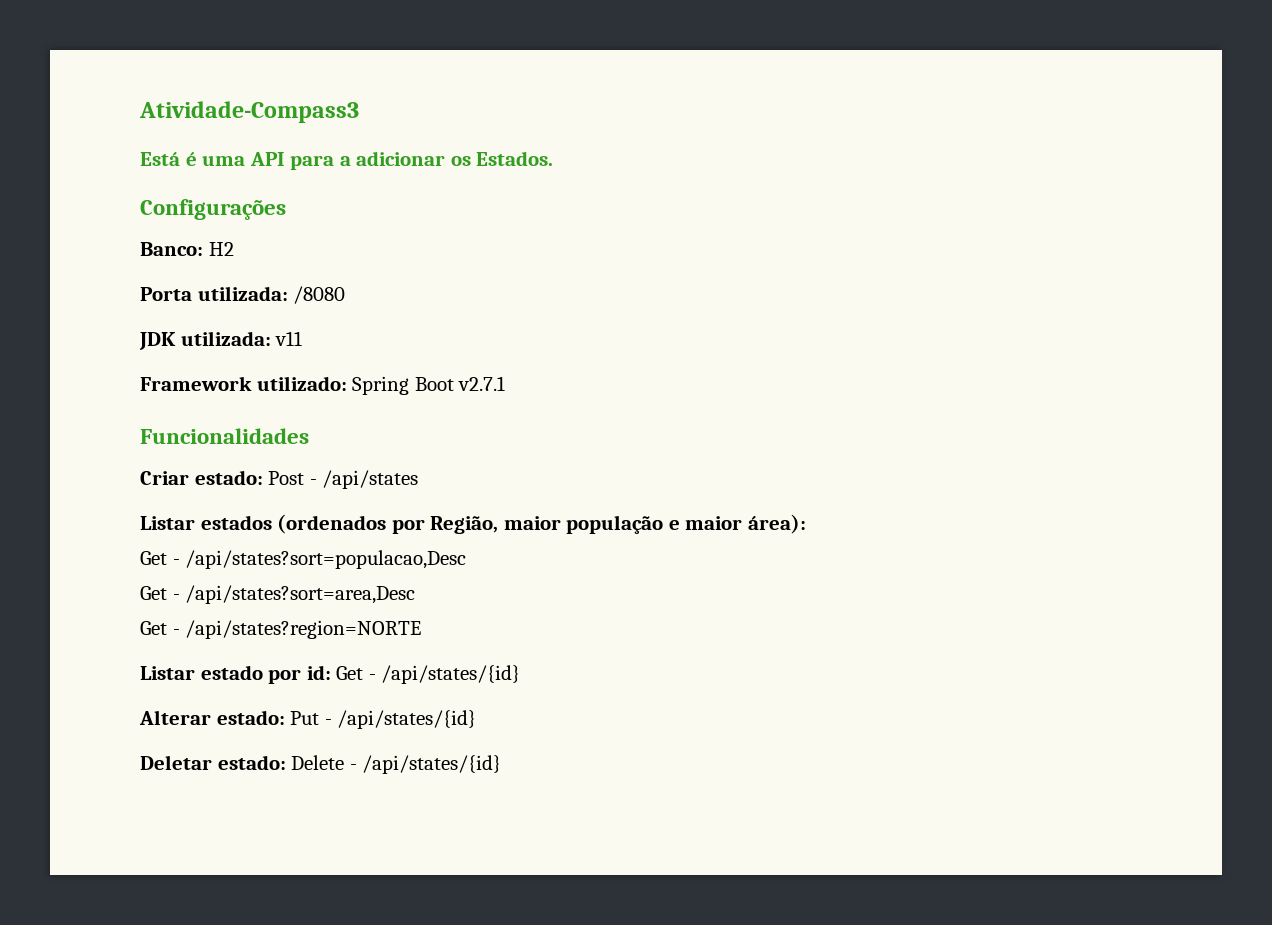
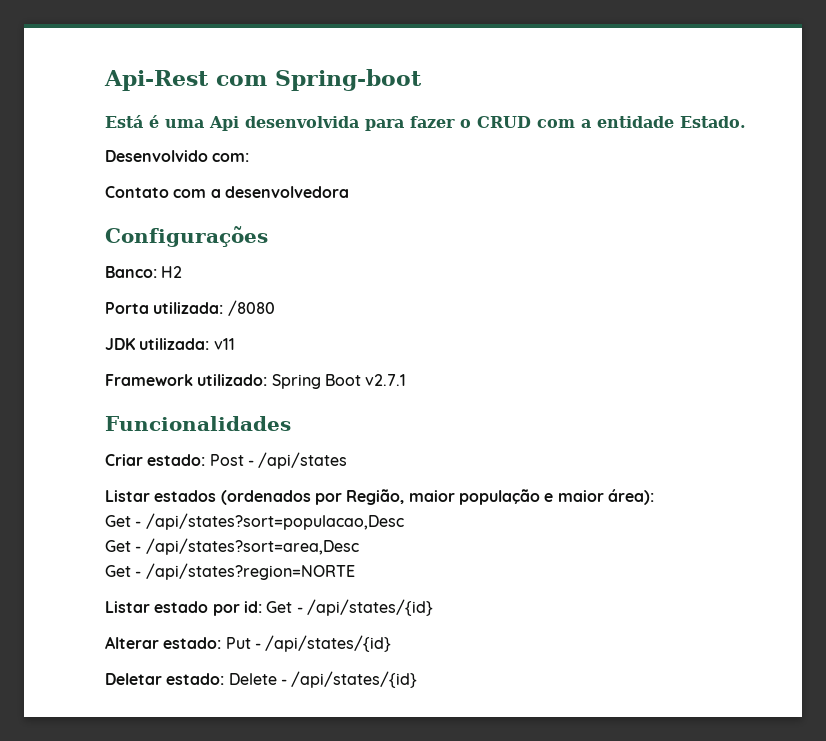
- Atividade-Compass3
+ Api-Rest com Spring-boot
- Está é uma API para a adicionar os Estados.
+ Está é uma Api desenvolvida para fazer o CRUD com a entidade Estado.
+ Desenvolvido com:
+ Contato com a desenvolvedora

